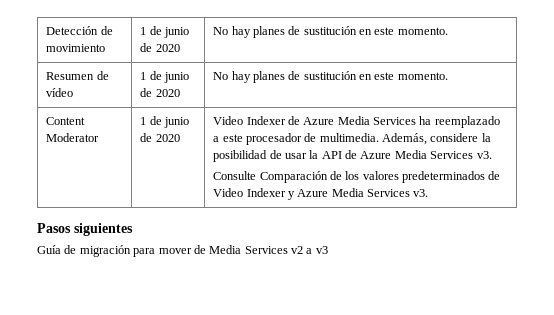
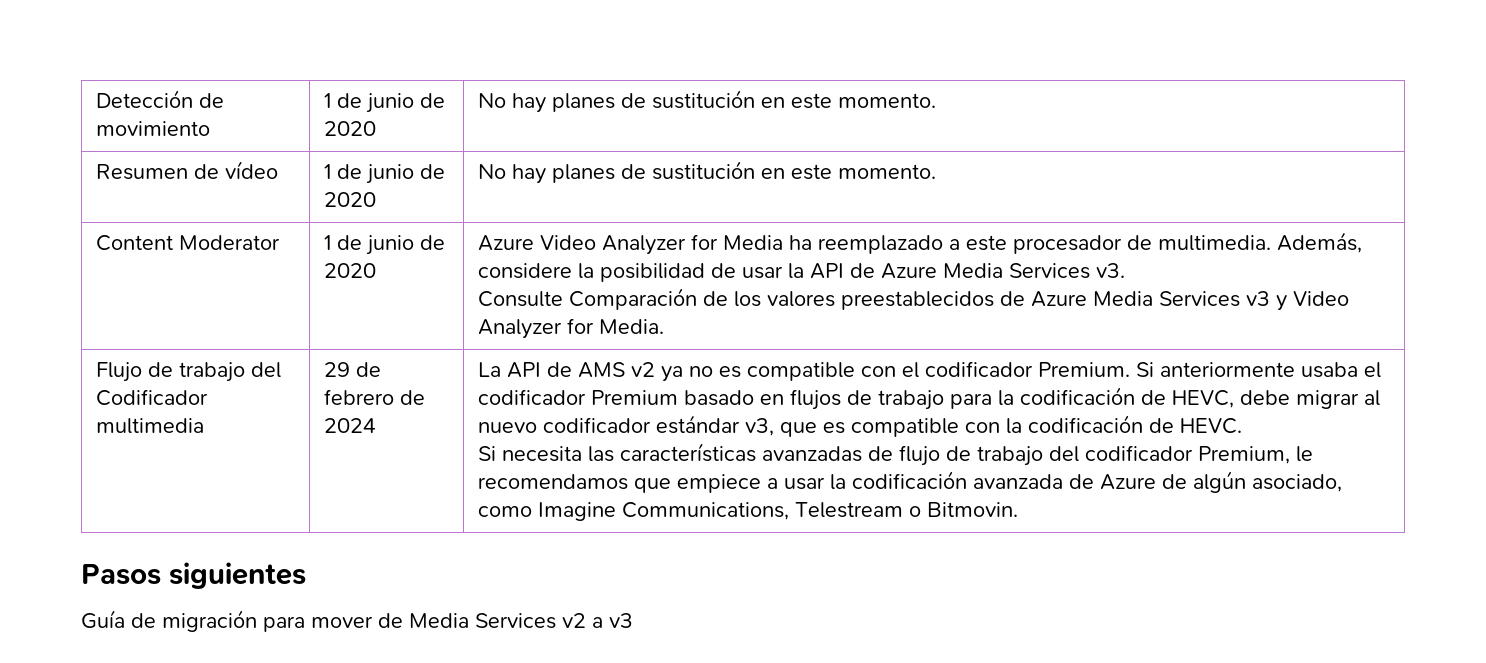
- Video Indexer de Azure Media Services ha reemplazado a este procesador de multimedia.
+ Azure Video Analyzer for Media ha reemplazado a este procesador de multimedia.
- Consulte Comparación de los valores predeterminados de Video Indexer y Azure Media Services v3.
+ Consulte Comparación de los valores preestablecidos de Azure Media Services v3 y Video Analyzer for Media.
+ Flujo de trabajo del Codificador multimedia | 29 de febrero de 2024 | La API de AMS v2 ya no es compatible con el codificador Premium. Si anteriormente usaba el codificador Premium basado en flujos de trabajo para la codificación de HEVC, debe migrar al nuevo codificador estándar v3, que es compatible con la codificación de HEVC.
+ Si necesita las características avanzadas de flujo de trabajo del codificador Premium, le recomendamos que empiece a usar la codificación avanzada de Azure de algún asociado, como Imagine Communications, Telestream o Bitmovin.

